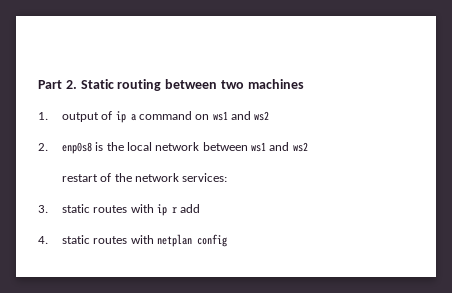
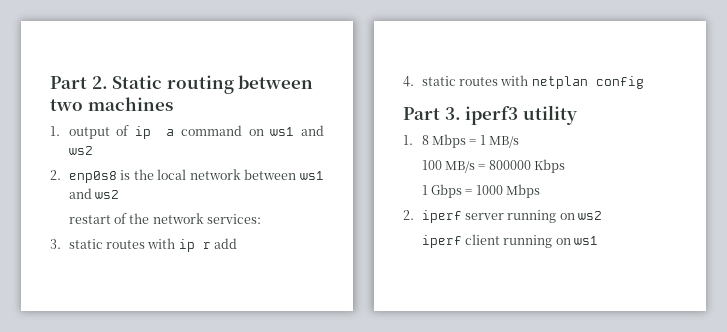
+ Part 3. iperf3 utility
+ 1. 8 Mbps = 1 MB/s
+ 100 MB/s = 800000 Kbps
+ 1 Gbps = 1000 Mbps
+ 2. iperf server running on ws2
+ iperf client running on ws1

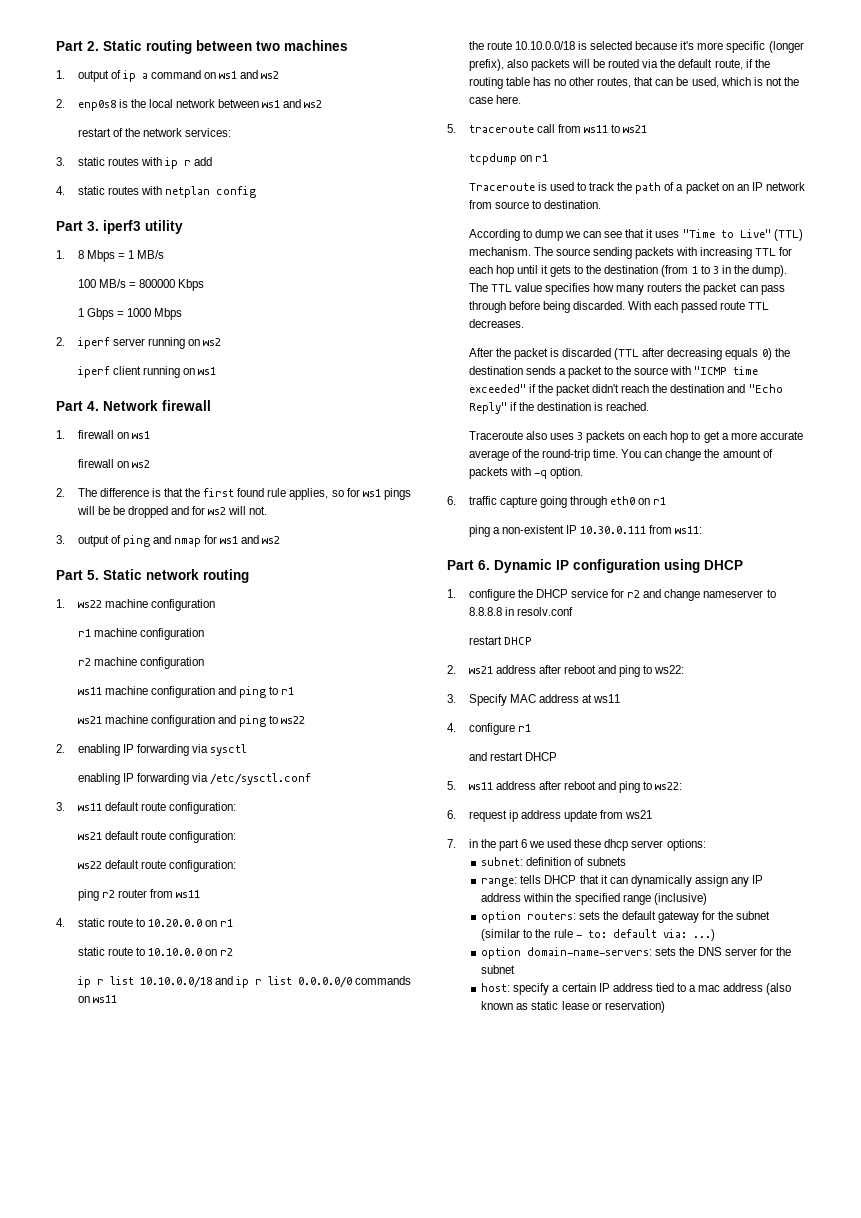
+ Part 4. Network firewall
+ 1. firewall on ws1
+ firewall on ws2
+ 2. The difference is that the first found rule applies, so for ws1 pings will be be dropped and for ws2 will not.
+ 3. output of ping and nmap for ws1 and ws2
+ Part 5. Static network routing
+ 1. ws22 machine configuration
+ r1 machine configuration
+ r2 machine configuration
+ ws11 machine configuration and ping to r1
+ ws21 machine configuration and ping to ws22
+ 2. enabling IP forwarding via sysctl
+ enabling IP forwarding via /etc/sysctl.conf
+ 3. ws11 default route configuration:
+ ws21 default route configuration:
+ ws22 default route configuration:
+ ping r2 router from ws11
+ 4. static route to 10.20.0.0 on r1
+ static route to 10.10.0.0 on r2
+ ip r list 10.10.0.0/18 and ip r list 0.0.0.0/0 commands on ws11
+ the route 10.10.0.0/18 is selected because it's more specific (longer prefix), also packets will be routed via the default route, if the routing table has no other routes, that can be used, which is not the case here.
+ 5. traceroute call from ws11 to ws21
+ tcpdump on r1
+ Traceroute is used to track the path of a packet on an IP network from source to destination.
+ According to dump we can see that it uses "Time to Live" (TTL) mechanism. The source sending packets with increasing TTL for each hop until it gets to the destination (from 1 to 3 in the dump). The TTL value specifies how many routers the packet can pass through before being discarded. With each passed route TTL decreases.
+ After the packet is discarded (TTL after decreasing equals 0) the destination sends a packet to the source with "ICMP time exceeded" if the packet didn't reach the destination and "Echo Reply" if the destination is reached.
+ Traceroute also uses 3 packets on each hop to get a more accurate average of the round-trip time. You can change the amount of packets with -q option.
+ 6. traffic capture going through eth0 on r1
+ ping a non-existent IP 10.30.0.111 from ws11:
+ Part 6. Dynamic IP configuration using DHCP
+ 1. configure the DHCP service for r2 and change nameserver to 8.8.8.8 in resolv.conf
+ restart DHCP
+ 2. ws21 address after reboot and ping to ws22:
+ 3. Specify MAC address at ws11
+ 4. configure r1
+ and restart DHCP
+ 5. ws11 address after reboot and ping to ws22:
+ 6. request ip address update from ws21
+ 7. in the part 6 we used these dhcp server options:
+ subnet: definition of subnets
+ range: tells DHCP that it can dynamically assign any IP address within the specified range (inclusive)
+ option routers: sets the default gateway for the subnet (similar to the rule - to: default via: ...)
+ option domain-name-servers: sets the DNS server for the subnet
+ host: specify a certain IP address tied to a mac address (also known as static lease or reservation)

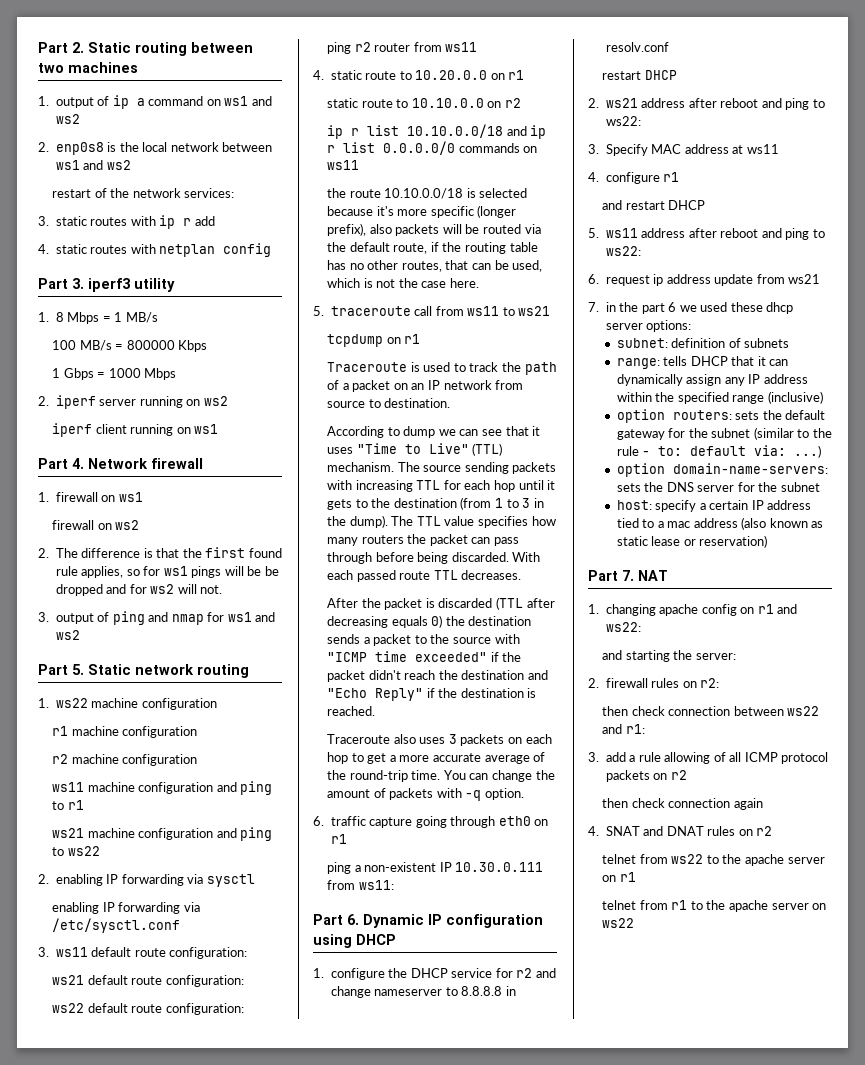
+ Part 7. NAT
+ 1. changing apache config on r1 and ws22:
+ and starting the server:
+ 2. firewall rules on r2:
+ then check connection between ws22 and r1:
+ 3. add a rule allowing of all ICMP protocol packets on r2
+ then check connection again
+ 4. SNAT and DNAT rules on r2
+ telnet from ws22 to the apache server on r1
+ telnet from r1 to the apache server on ws22

